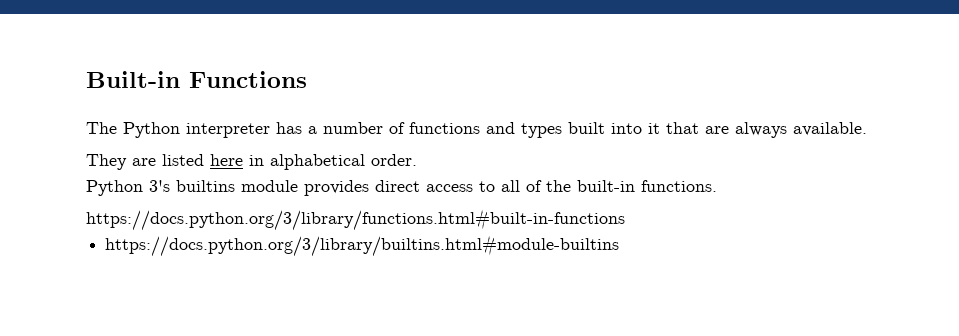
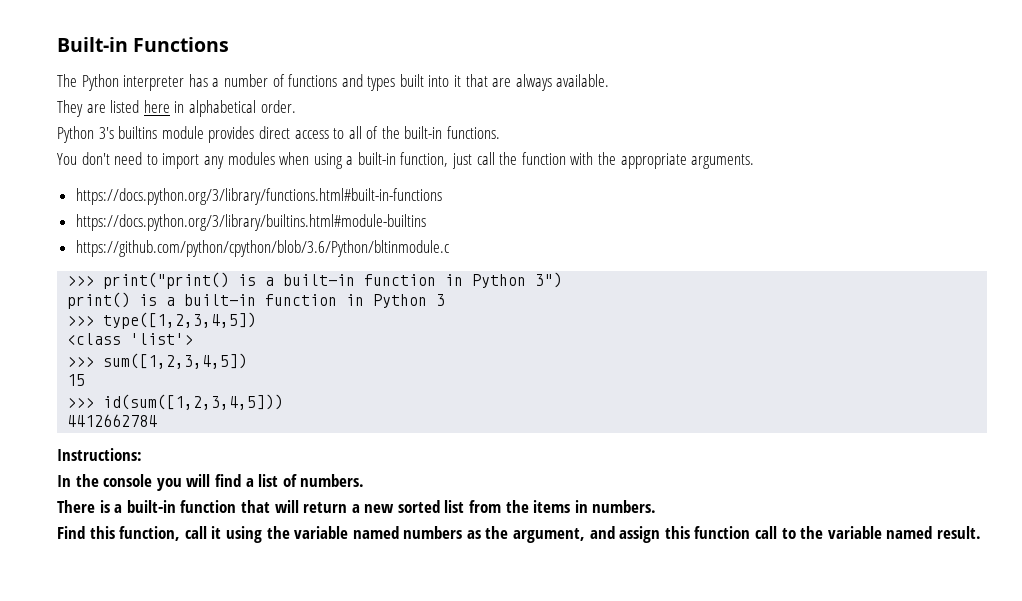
+ You don't need to import any modules when using a built-in function, just call the function with the appropriate arguments.
  https://docs.python.org/3/library/functions.html#built-in-functions
  https://docs.python.org/3/library/builtins.html#module-builtins
+ https://github.com/python/cpython/blob/3.6/Python/bltinmodule.c
+ >>> print("print() is a built-in function in Python 3")
+ print() is a built-in function in Python 3
+ >>> type([1,2,3,4,5])
+ <class 'list'>
+ >>> sum([1,2,3,4,5])
+ 15
+ >>> id(sum([1,2,3,4,5]))
+ 4412662784
+ Instructions:
+ In the console you will find a list of numbers.
+ There is a built-in function that will return a new sorted list from the items in numbers.
+ Find this function, call it using the variable named numbers as the argument, and assign this function call to the variable named result.

